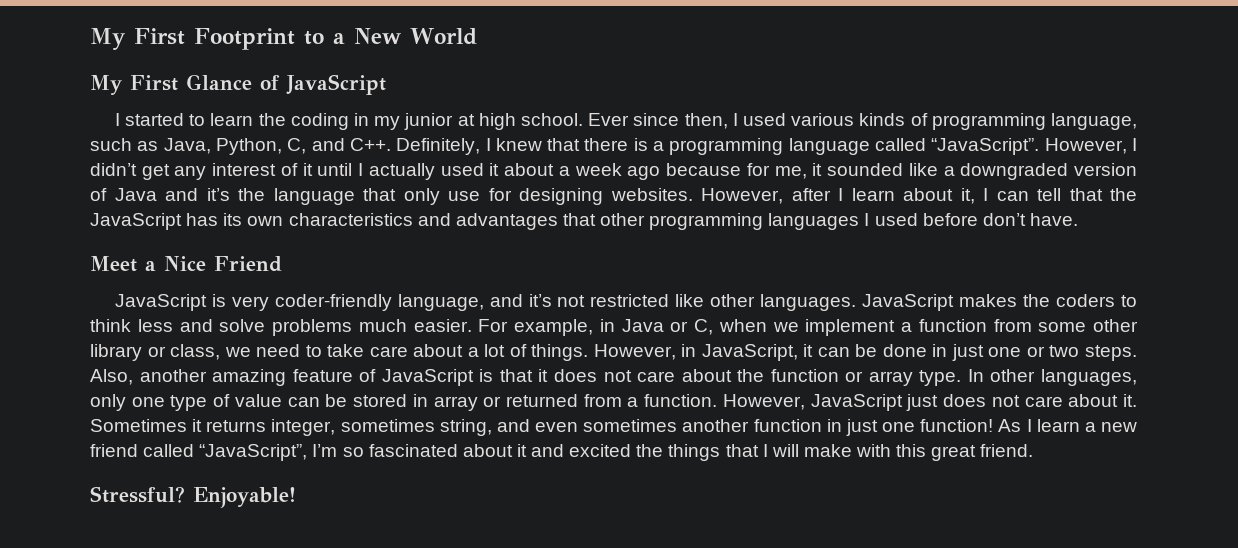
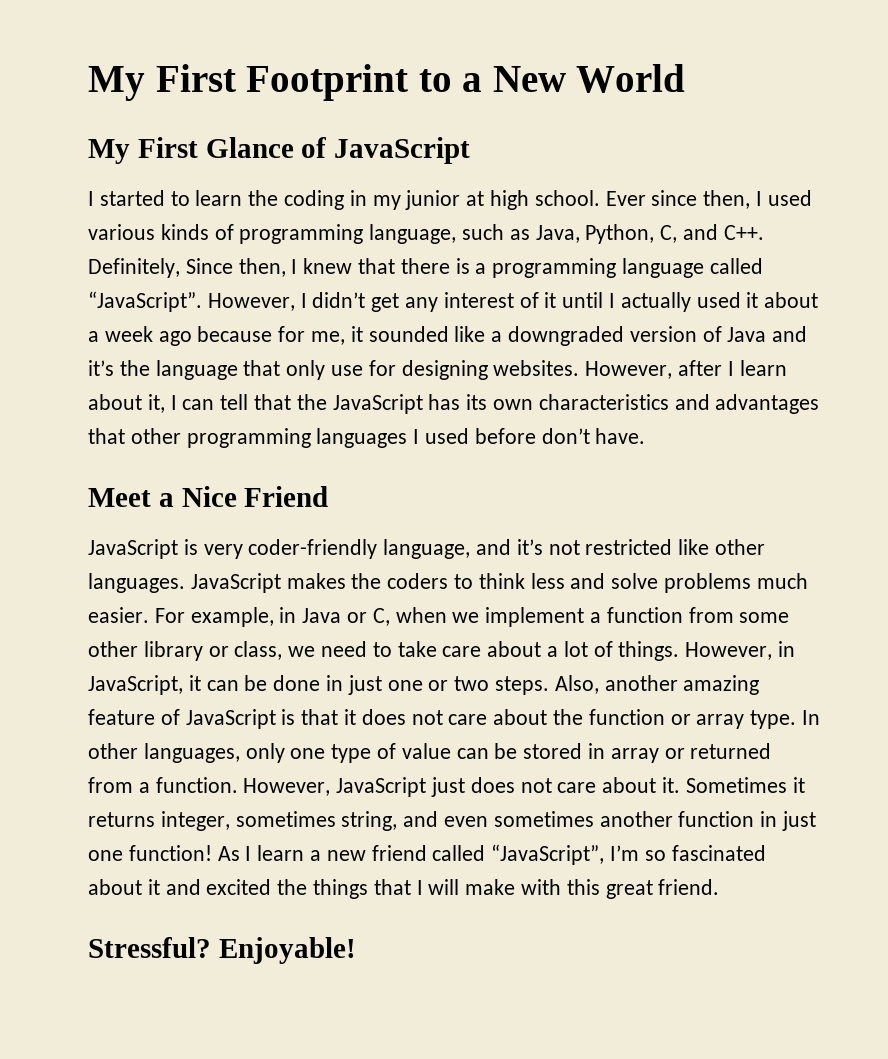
- Ever since then, I used various kinds of programming language, such as Java, Python, C, and C++. Definitely, I knew that there is a programming language called “JavaScript”.
+ Ever since then, I used various kinds of programming language, such as Java, Python, C, and C++. Definitely, Since then, I knew that there is a programming language called “JavaScript”.

